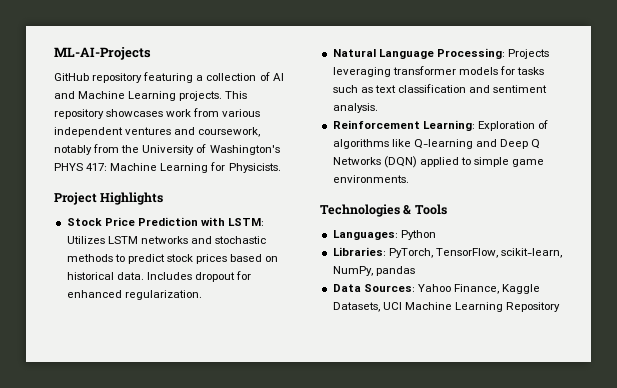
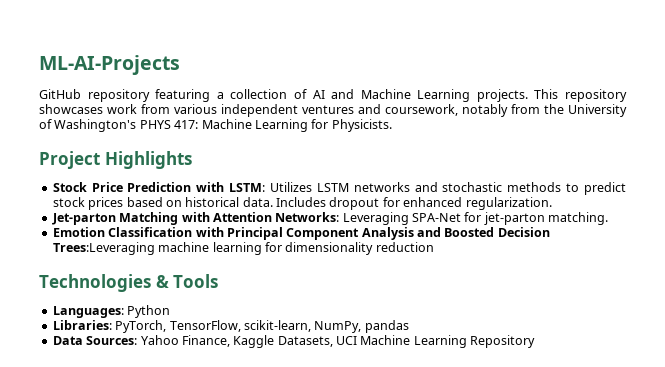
- Natural Language Processing: Projects leveraging transformer models for tasks such as text classification and sentiment analysis.
- Reinforcement Learning: Exploration of algorithms like Q-learning and Deep Q Networks (DQN) applied to simple game environments.
+ Jet-parton Matching with Attention Networks: Leveraging SPA-Net for jet-parton matching.
+ Emotion Classification with Principal Component Analysis and Boosted Decision Trees:Leveraging machine learning for dimensionality reduction

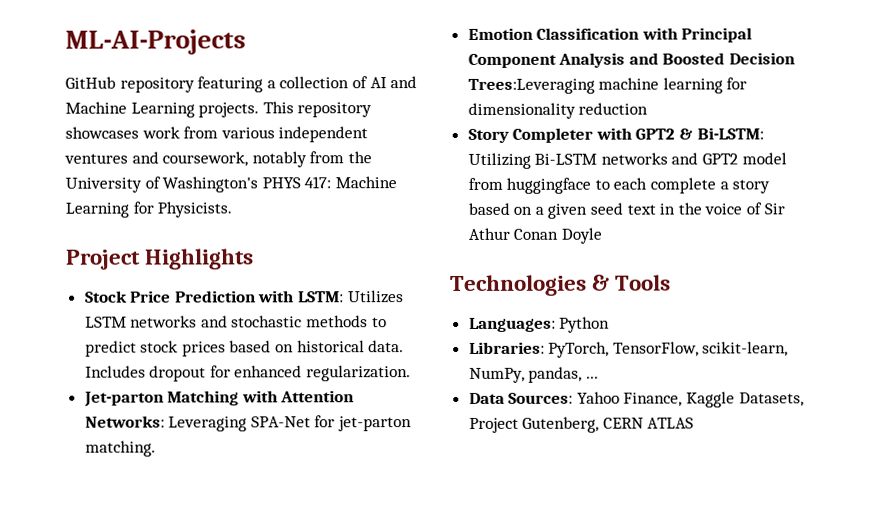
+ Story Completer with GPT2 & Bi-LSTM: Utilizing Bi-LSTM networks and GPT2 model from huggingface to each complete a story based on a given seed text in the voice of Sir Athur Conan Doyle
- Libraries: PyTorch, TensorFlow, scikit-learn, NumPy, pandas
+ Libraries: PyTorch, TensorFlow, scikit-learn, NumPy, pandas, ...
- Data Sources: Yahoo Finance, Kaggle Datasets, UCI Machine Learning Repository
+ Data Sources: Yahoo Finance, Kaggle Datasets, Project Gutenberg, CERN ATLAS

